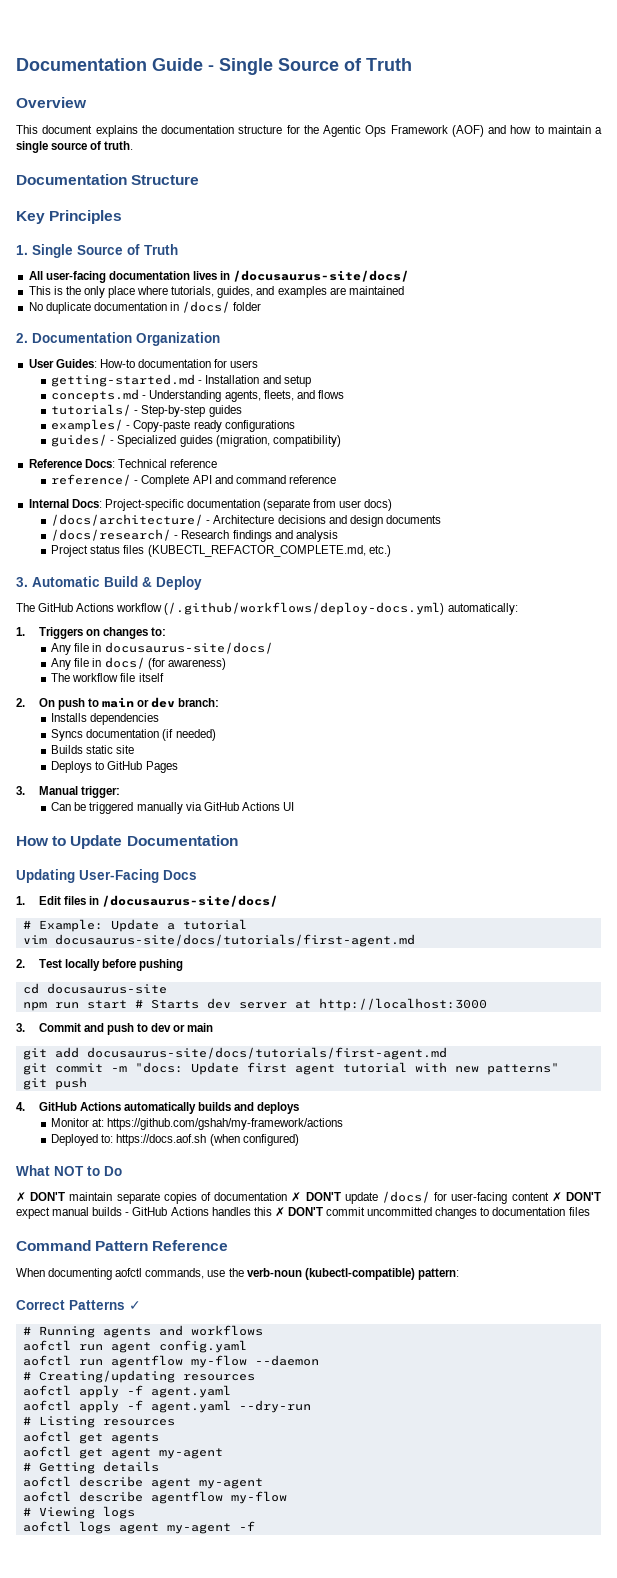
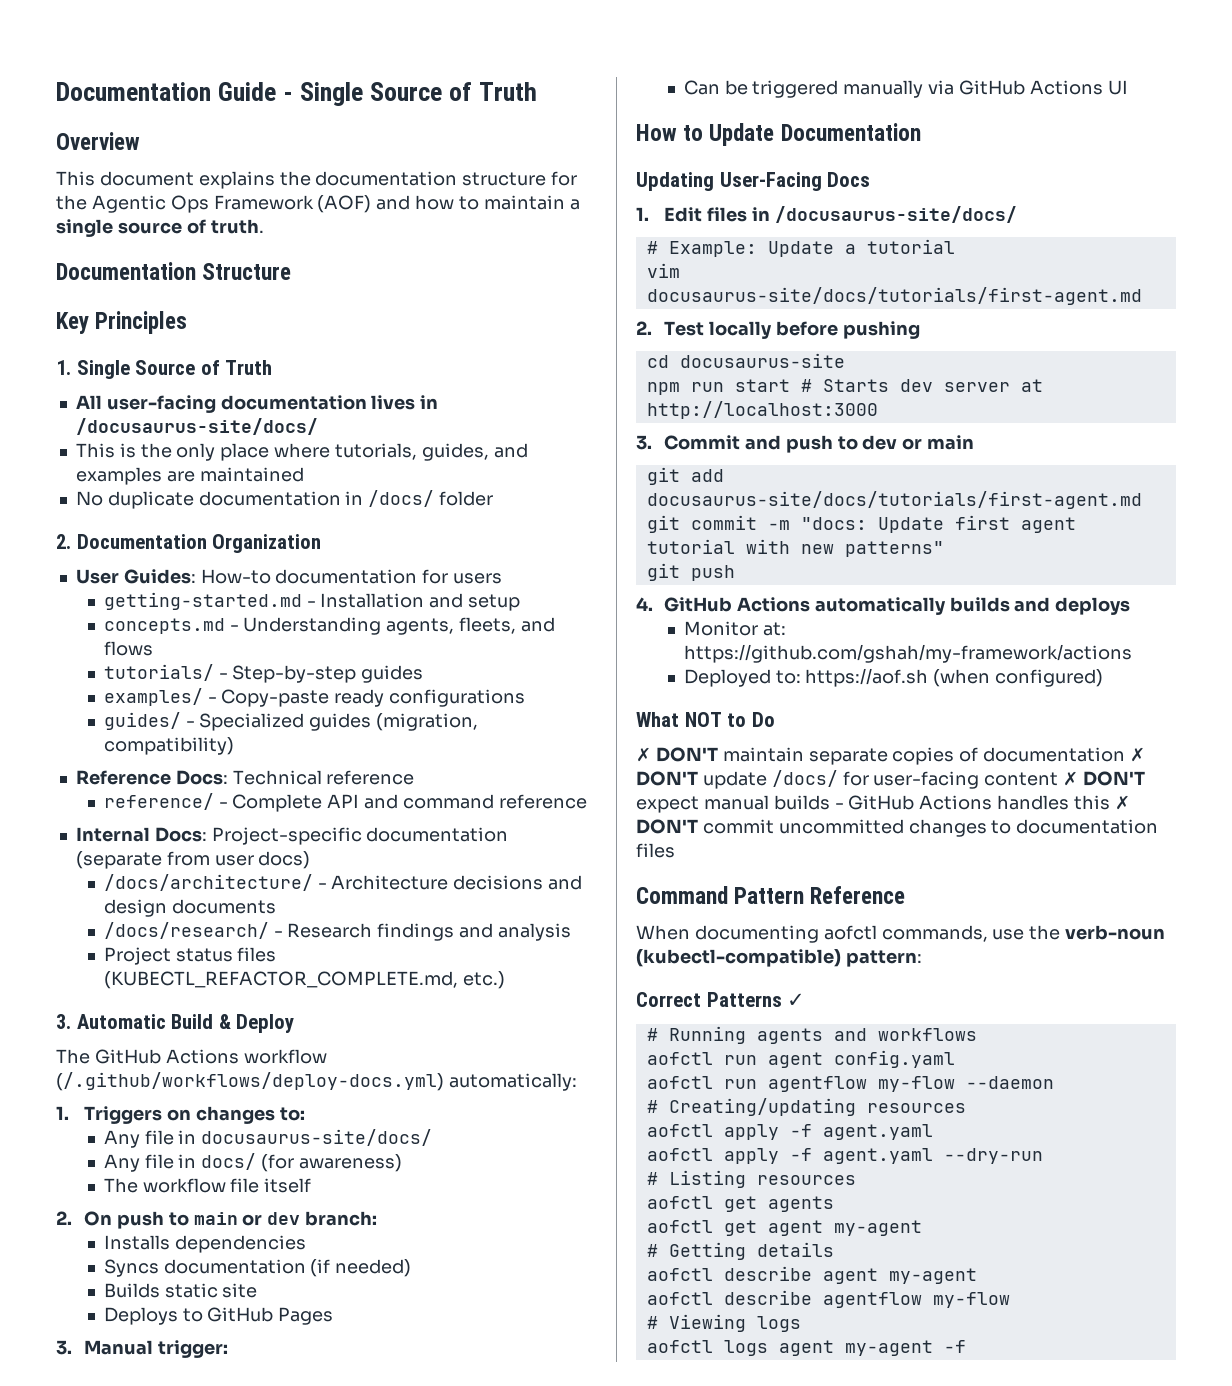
- Deployed to: https://docs.aof.sh (when configured)
+ Deployed to: https://aof.sh (when configured)

